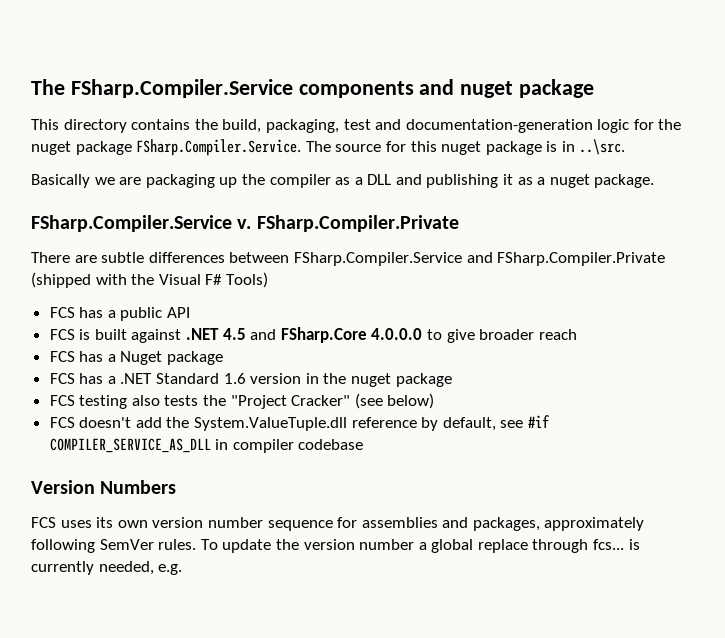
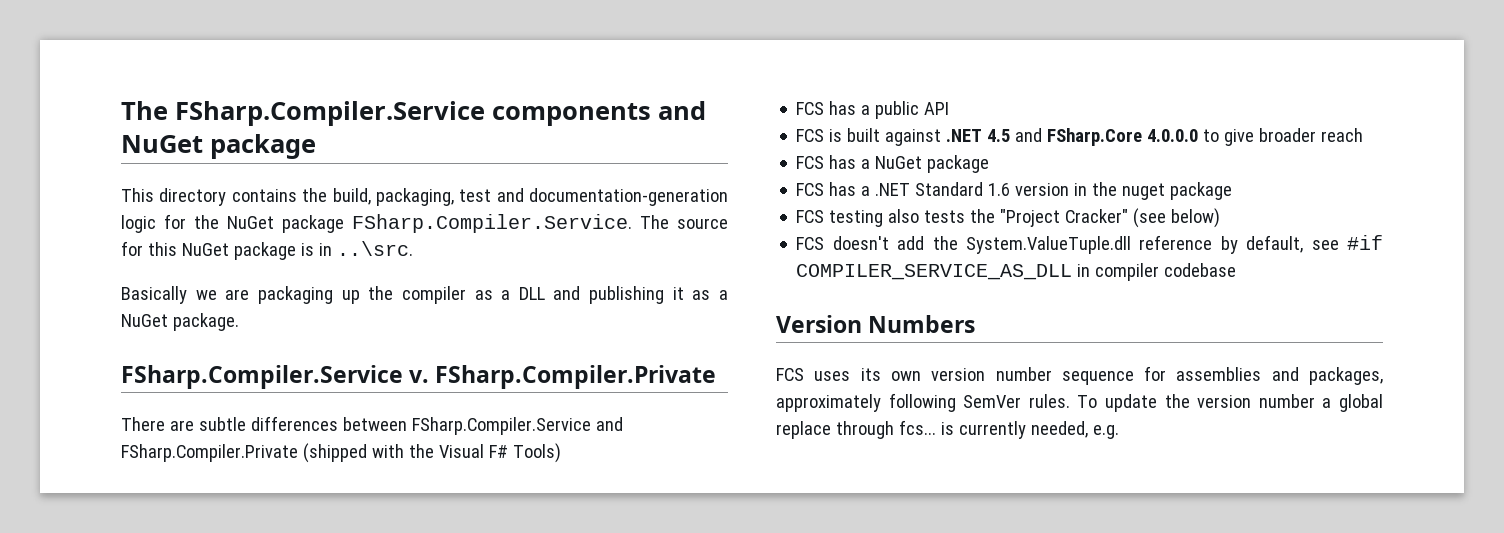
- The FSharp.Compiler.Service components and nuget package
+ The FSharp.Compiler.Service components and NuGet package
- This directory contains the build, packaging, test and documentation-generation logic for the nuget package FSharp.Compiler.Service. The source for this nuget package is in ..\src.
+ This directory contains the build, packaging, test and documentation-generation logic for the NuGet package FSharp.Compiler.Service. The source for this NuGet package is in ..\src.
- Basically we are packaging up the compiler as a DLL and publishing it as a nuget package.
+ Basically we are packaging up the compiler as a DLL and publishing it as a NuGet package.
- FCS has a Nuget package
+ FCS has a NuGet package

